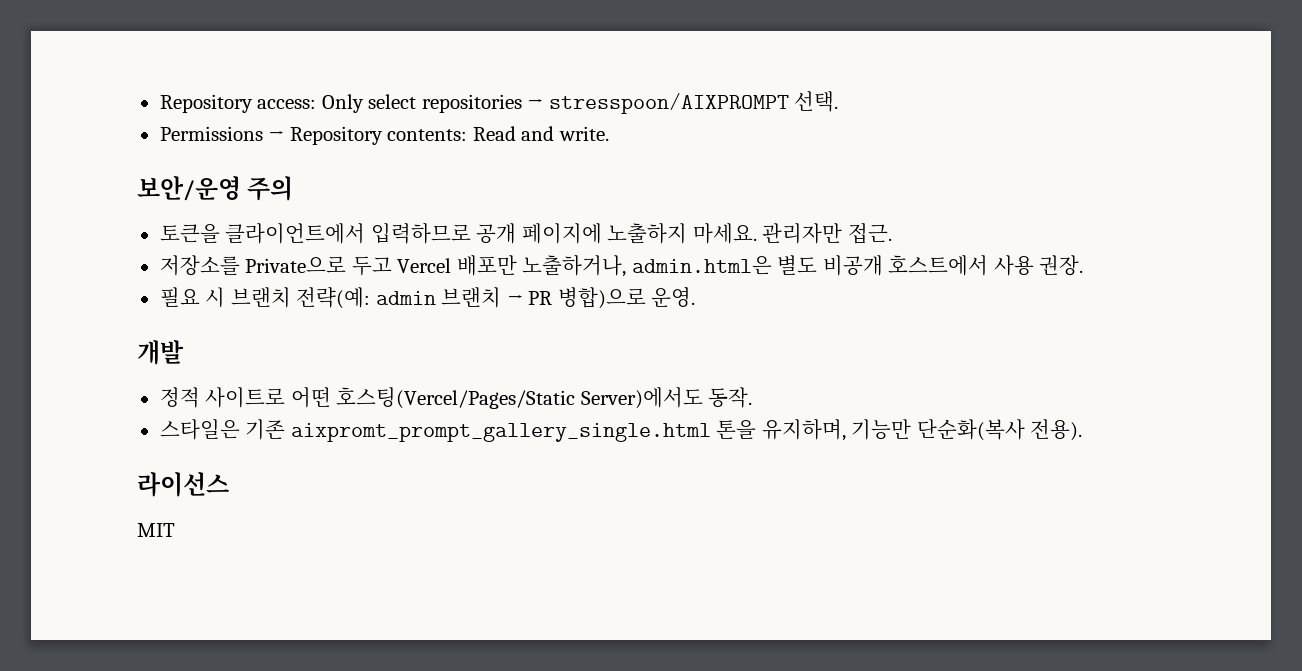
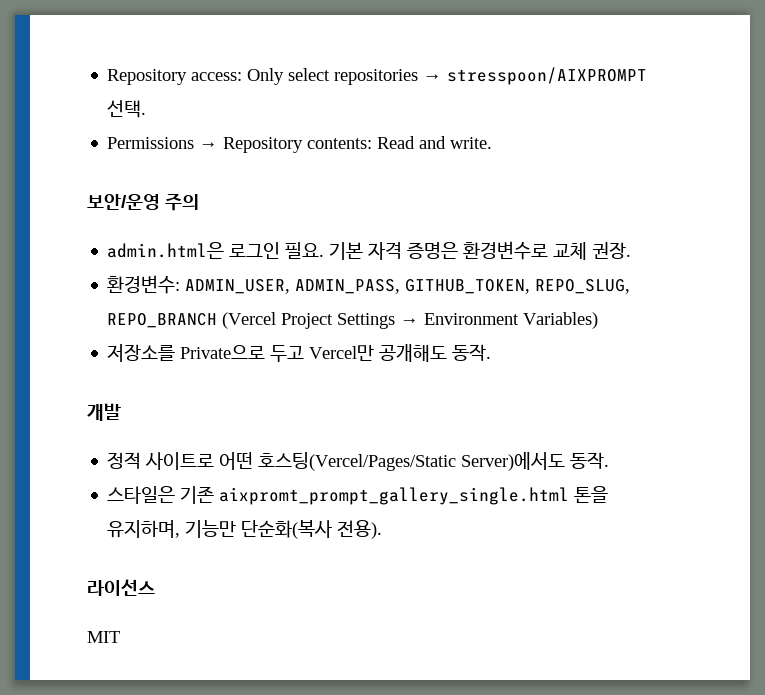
- 토큰을 클라이언트에서 입력하므로 공개 페이지에 노출하지 마세요. 관리자만 접근.
- 저장소를 Private으로 두고 Vercel 배포만 노출하거나, admin.html은 별도 비공개 호스트에서 사용 권장.
- 필요 시 브랜치 전략(예: admin 브랜치 → PR 병합)으로 운영.
+ admin.html은 로그인 필요. 기본 자격 증명은 환경변수로 교체 권장.
+ 환경변수: ADMIN_USER, ADMIN_PASS, GITHUB_TOKEN, REPO_SLUG, REPO_BRANCH (Vercel Project Settings → Environment Variables)
+ 저장소를 Private으로 두고 Vercel만 공개해도 동작.

